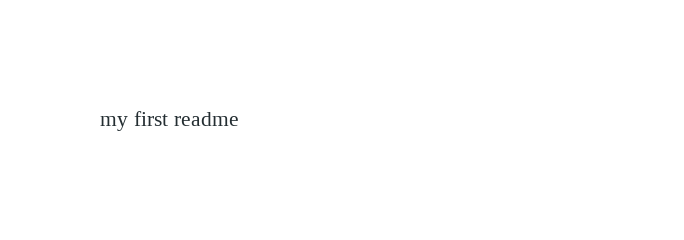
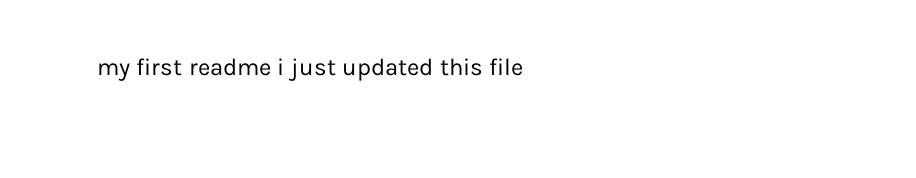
- my first readme
+ my first readme i just updated this file

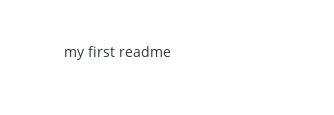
- my first readme i just updated this file
+ my first readme

